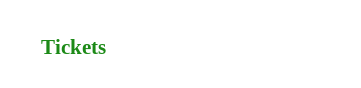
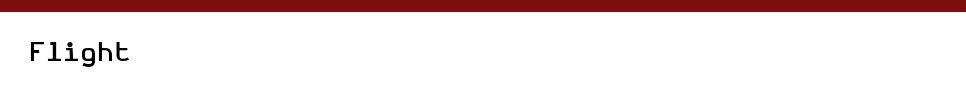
- Tickets
+ Flight

